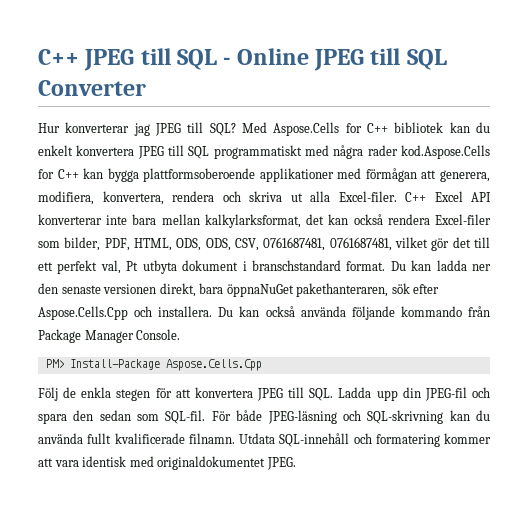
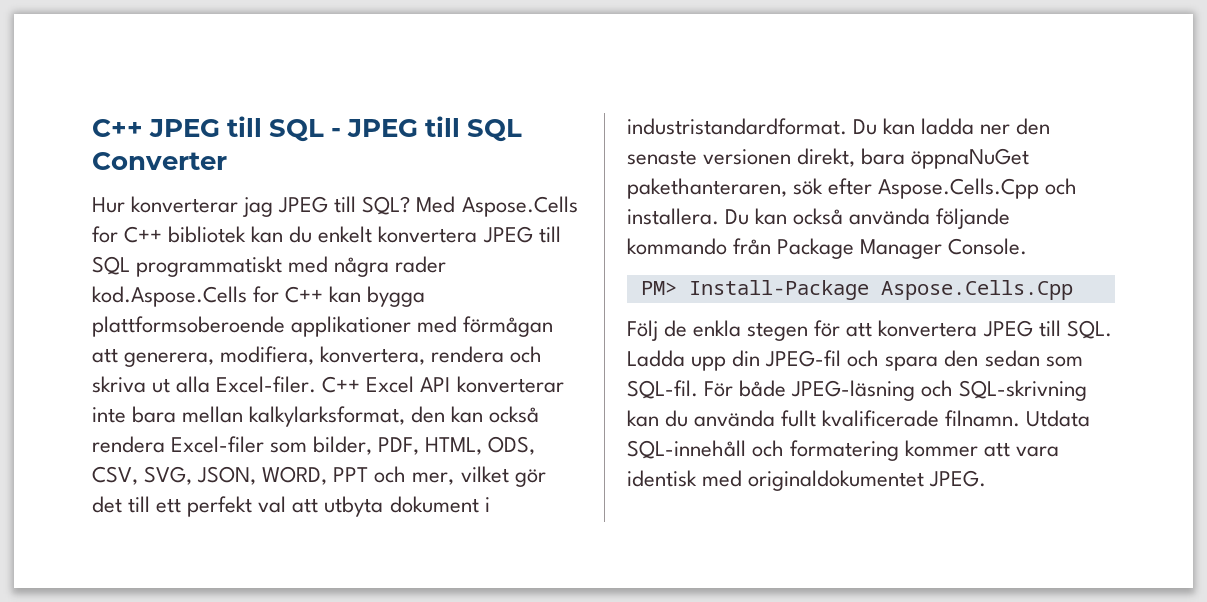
- C++ JPEG till SQL - Online JPEG till SQL Converter
+ C++ JPEG till SQL - JPEG till SQL Converter
- C++ Excel API konverterar inte bara mellan kalkylarksformat, det kan också rendera Excel-filer som bilder, PDF, HTML, ODS, ODS, CSV, 0761687481, 0761687481, vilket gör det till ett perfekt val, Pt utbyta dokument i branschstandard format.
+ C++ Excel API konverterar inte bara mellan kalkylarksformat, den kan också rendera Excel-filer som bilder, PDF, HTML, ODS, CSV, SVG, JSON, WORD, PPT och mer, vilket gör det till ett perfekt val att utbyta dokument i industristandardformat.

